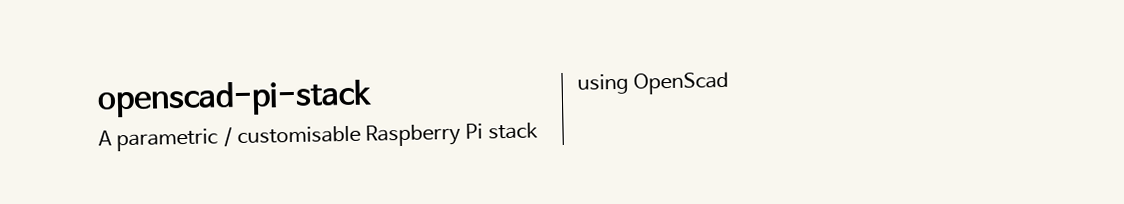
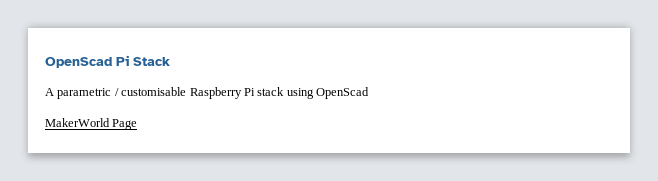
- openscad-pi-stack
+ OpenScad Pi Stack
+ MakerWorld Page

